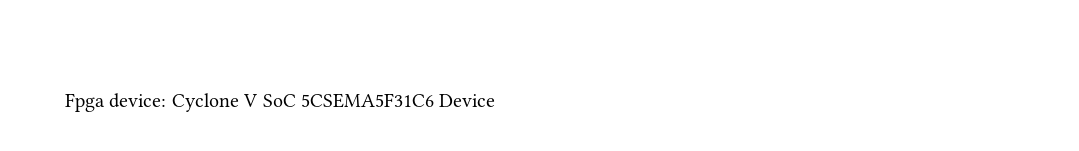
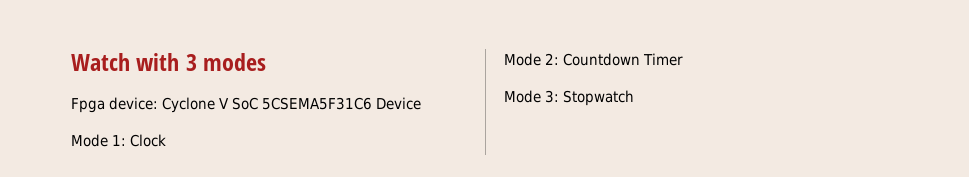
+ Watch with 3 modes
+ Mode 1: Clock
+ Mode 2: Countdown Timer
+ Mode 3: Stopwatch

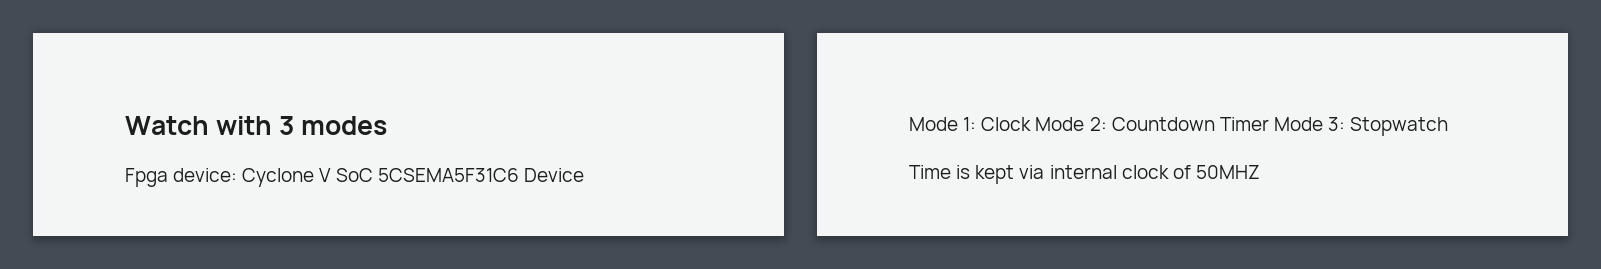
- Mode 1: Clock
- Mode 2: Countdown Timer
- Mode 3: Stopwatch
+ Mode 1: Clock Mode 2: Countdown Timer Mode 3: Stopwatch
+ Time is kept via internal clock of 50MHZ

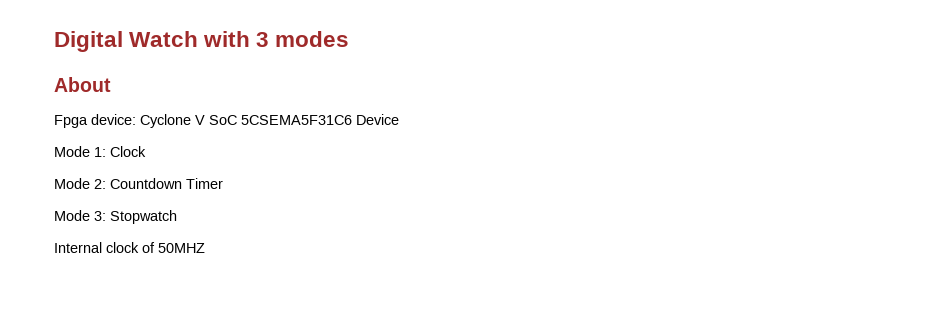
- Watch with 3 modes
+ Digital Watch with 3 modes
+ About
- Mode 1: Clock Mode 2: Countdown Timer Mode 3: Stopwatch
+ Mode 1: Clock
+ Mode 2: Countdown Timer
+ Mode 3: Stopwatch
- Time is kept via internal clock of 50MHZ
+ Internal clock of 50MHZ

